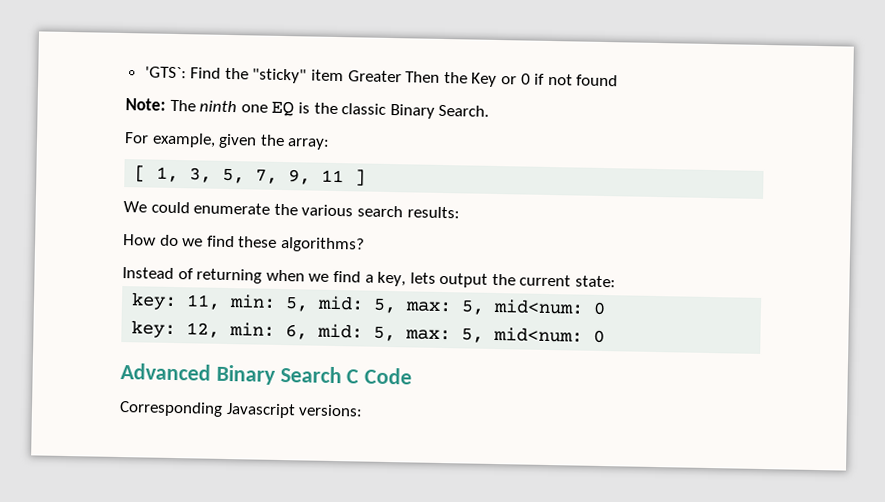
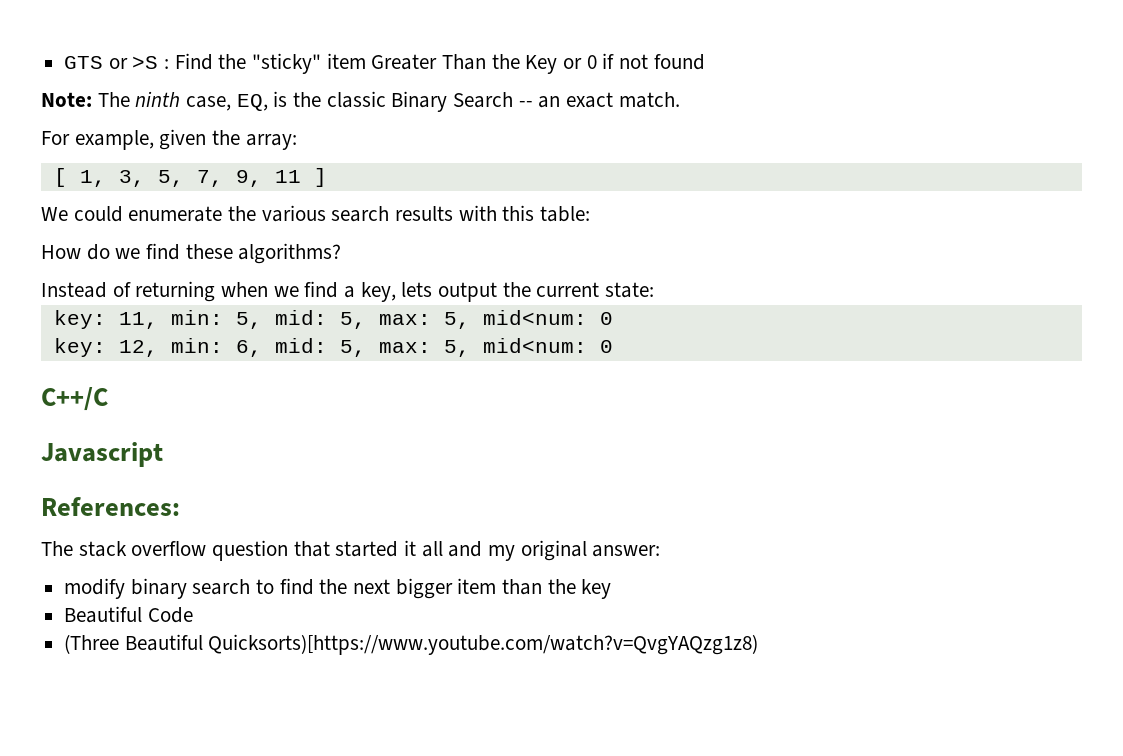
- 'GTS`: Find the "sticky" item Greater Then the Key or 0 if not found
+ GTS or >S : Find the "sticky" item Greater Than the Key or 0 if not found
- Note: The ninth one EQ is the classic Binary Search.
+ Note: The ninth case, EQ, is the classic Binary Search -- an exact match.
- We could enumerate the various search results:
+ We could enumerate the various search results with this table:
- Advanced Binary Search C Code
- Corresponding Javascript versions:
+ C++/C
+ Javascript
+ References:
+ The stack overflow question that started it all and my original answer:
+ modify binary search to find the next bigger item than the key
+ Beautiful Code
+ (Three Beautiful Quicksorts)[https://www.youtube.com/watch?v=QvgYAQzg1z8)

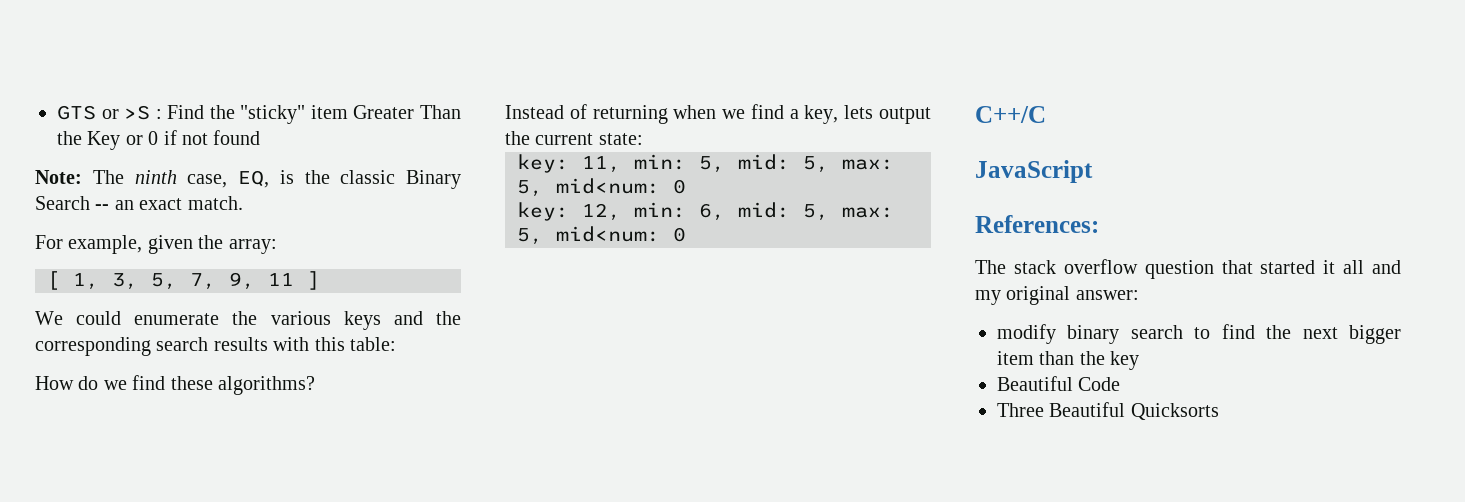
- We could enumerate the various search results with this table:
+ We could enumerate the various keys and the corresponding search results with this table:
- Javascript
+ JavaScript
- (Three Beautiful Quicksorts)[https://www.youtube.com/watch?v=QvgYAQzg1z8)
+ Three Beautiful Quicksorts

